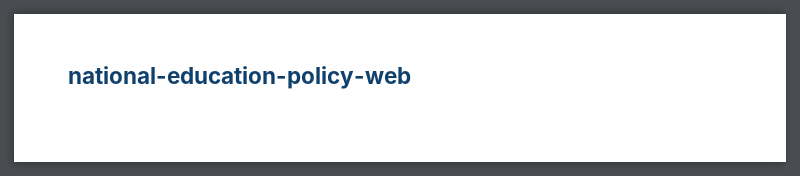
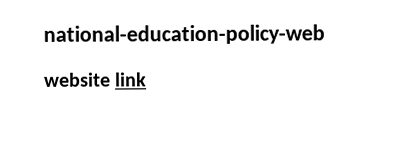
+ website link

